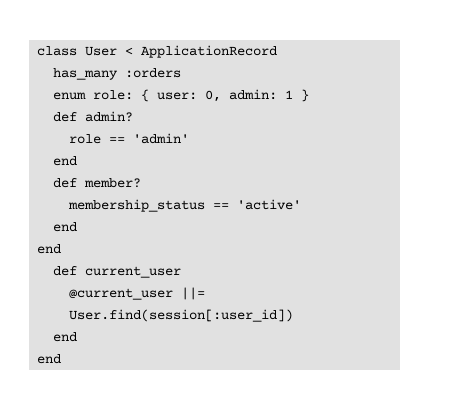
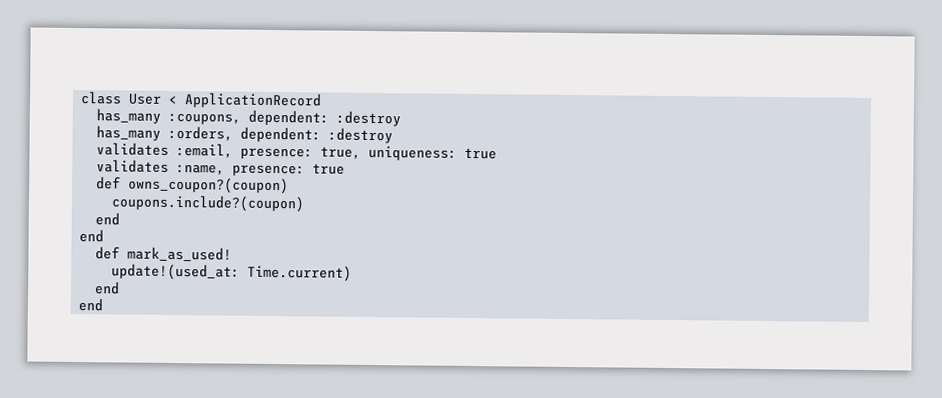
- has_many :orders
- enum role: { user: 0, admin: 1 }
- def admin?
- role == 'admin'
- end
- def member?
- membership_status == 'active'
+ has_many :coupons, dependent: :destroy
+ has_many :orders, dependent: :destroy
+ validates :email, presence: true, uniqueness: true
+ validates :name, presence: true
+ def owns_coupon?(coupon)
+ coupons.include?(coupon)
- def current_user
- @current_user ||= User.find(session[:user_id])
+ def mark_as_used!
+ update!(used_at: Time.current)

